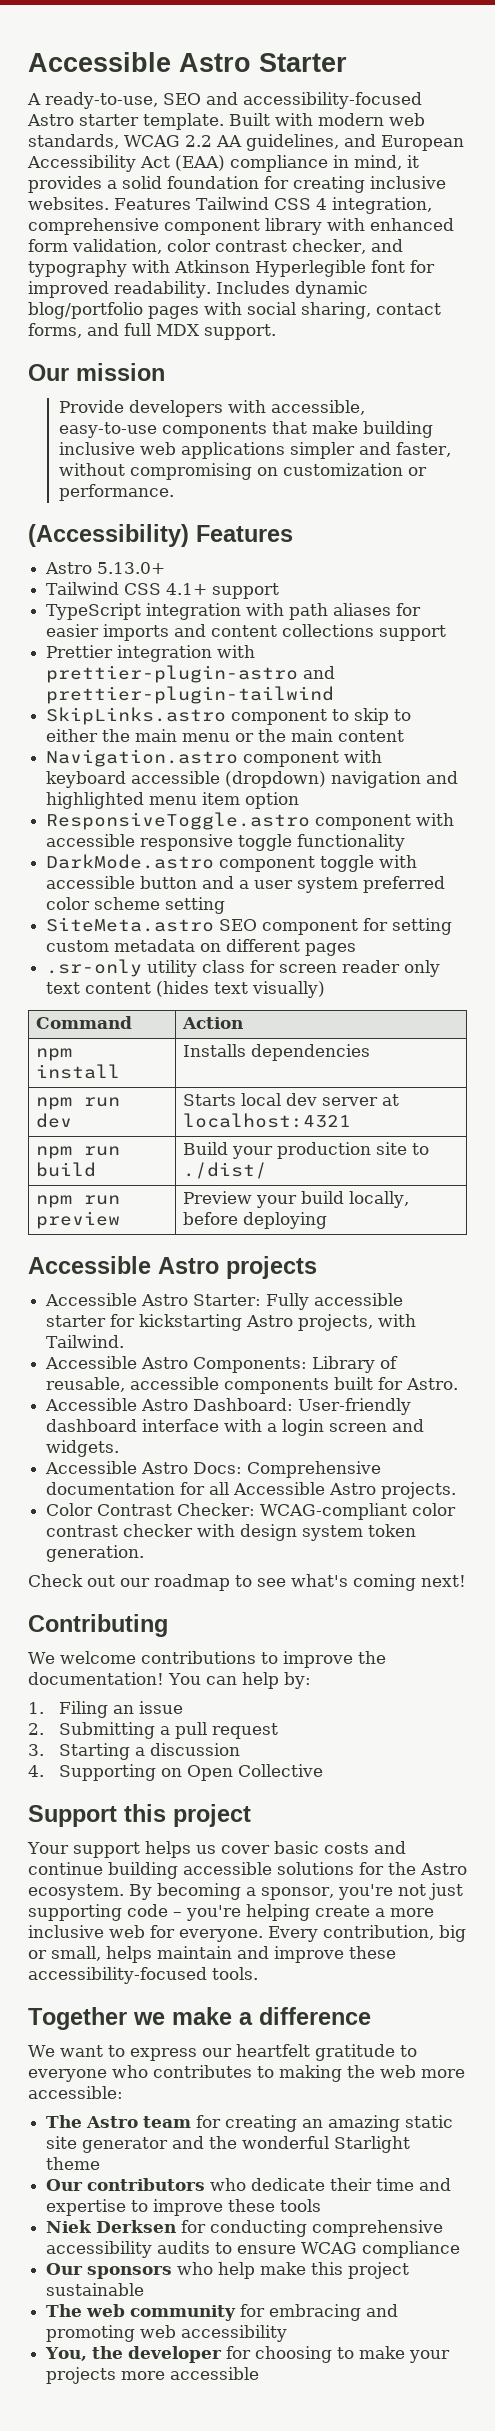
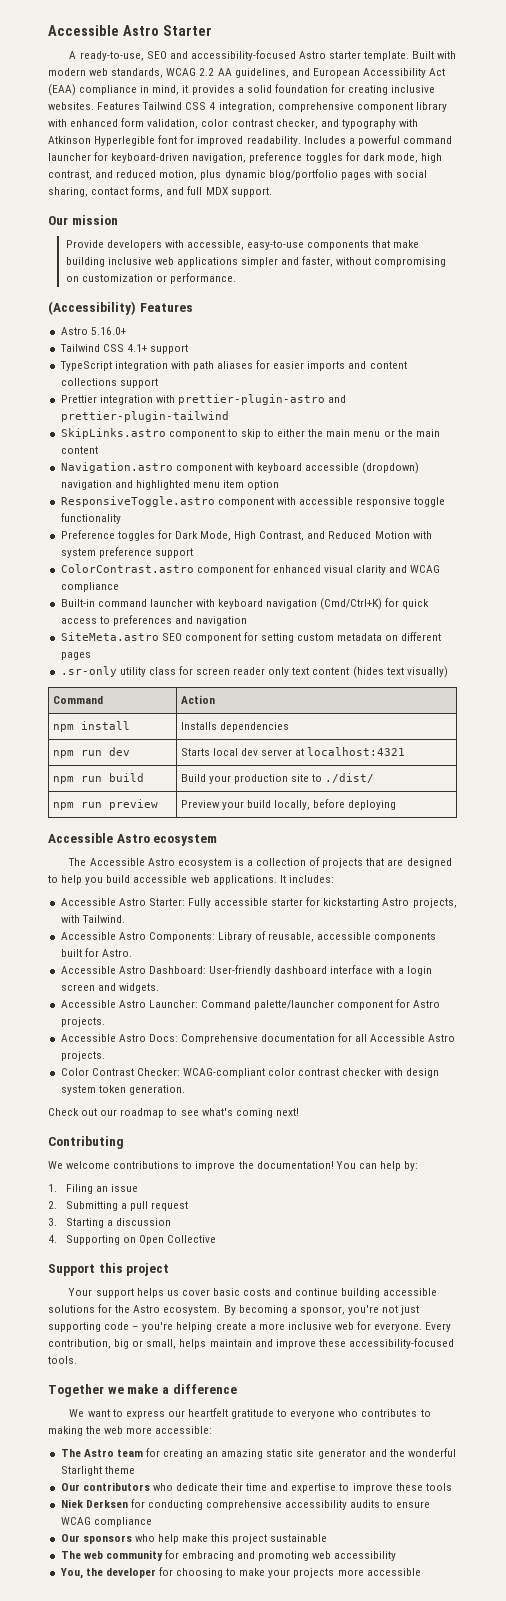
- Includes dynamic blog/portfolio pages with social sharing, contact forms, and full MDX support.
+ Includes a powerful command launcher for keyboard-driven navigation, preference toggles for dark mode, high contrast, and reduced motion, plus dynamic blog/portfolio pages with social sharing, contact forms, and full MDX support.
- Astro 5.13.0+
+ Astro 5.16.0+
- DarkMode.astro component toggle with accessible button and a user system preferred color scheme setting
+ Preference toggles for Dark Mode, High Contrast, and Reduced Motion with system preference support
+ ColorContrast.astro component for enhanced visual clarity and WCAG compliance
+ Built-in command launcher with keyboard navigation (Cmd/Ctrl+K) for quick access to preferences and navigation
  npm run preview | Preview your build locally, before deploying
- Accessible Astro projects
+ Accessible Astro ecosystem
+ The Accessible Astro ecosystem is a collection of projects that are designed to help you build accessible web applications. It includes:
+ Accessible Astro Launcher: Command palette/launcher component for Astro projects.

